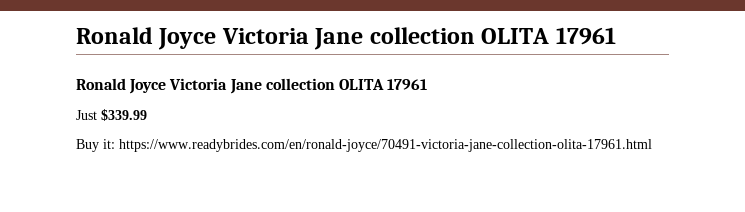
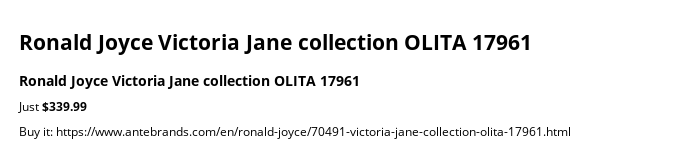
- Buy it: https://www.readybrides.com/en/ronald-joyce/70491-victoria-jane-collection-olita-17961.html
+ Buy it: https://www.antebrands.com/en/ronald-joyce/70491-victoria-jane-collection-olita-17961.html

